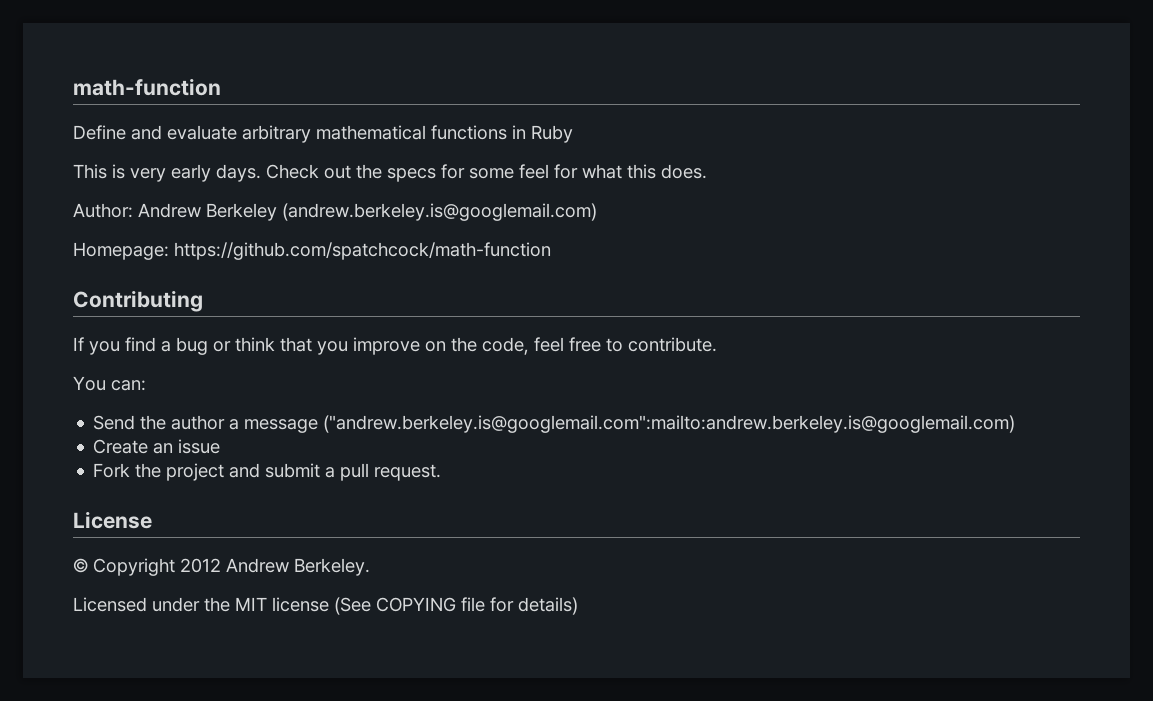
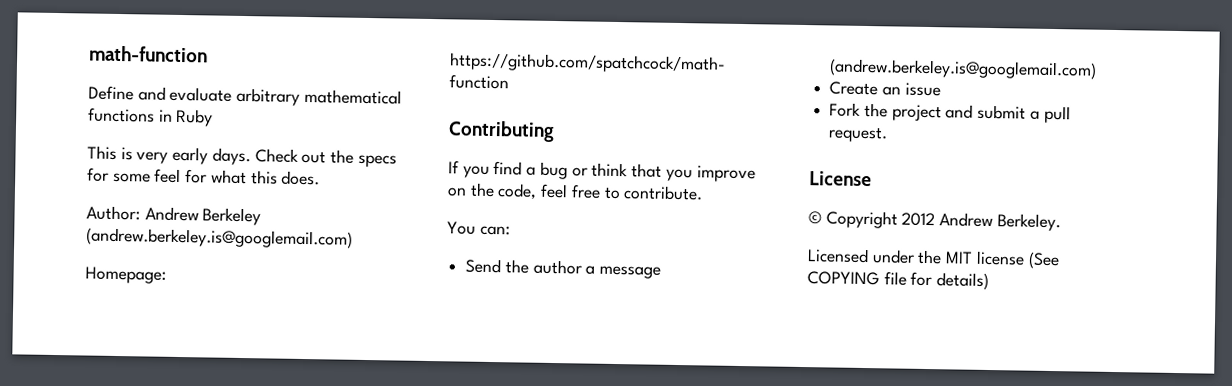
- Send the author a message ("andrew.berkeley.is@googlemail.com":mailto:andrew.berkeley.is@googlemail.com)
+ Send the author a message (andrew.berkeley.is@googlemail.com)

